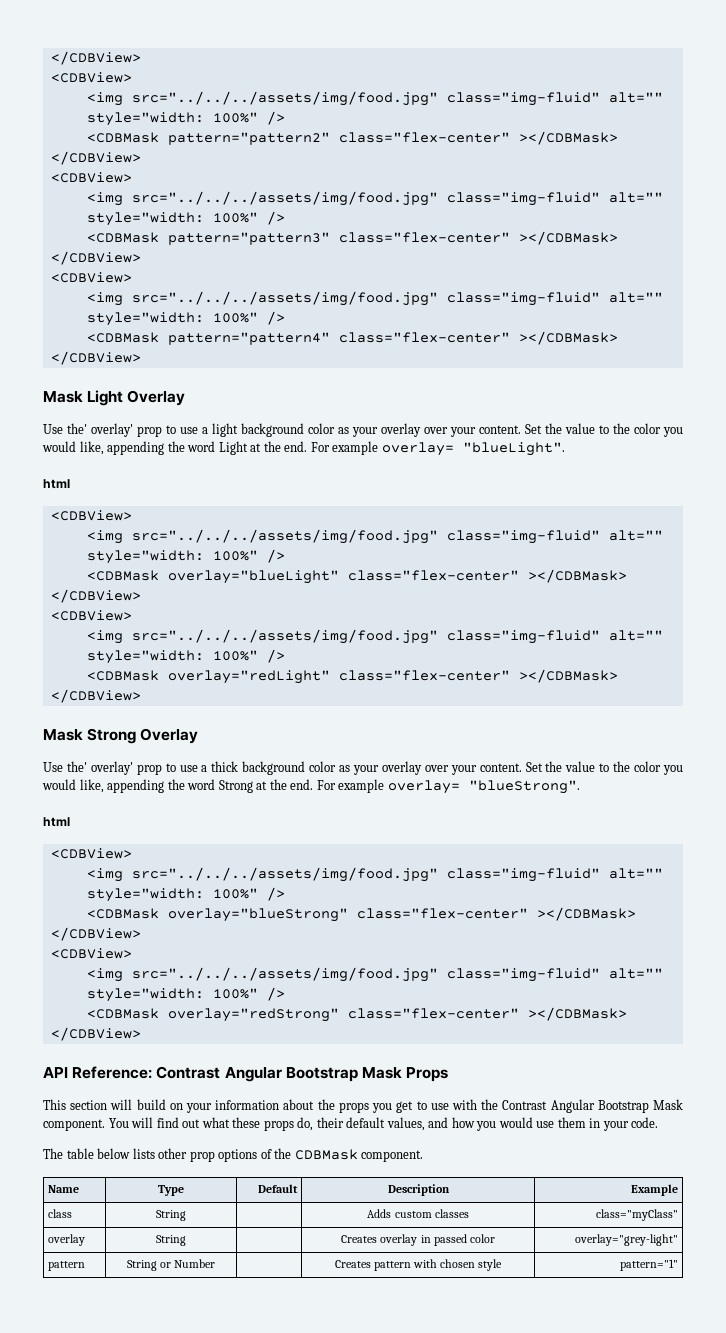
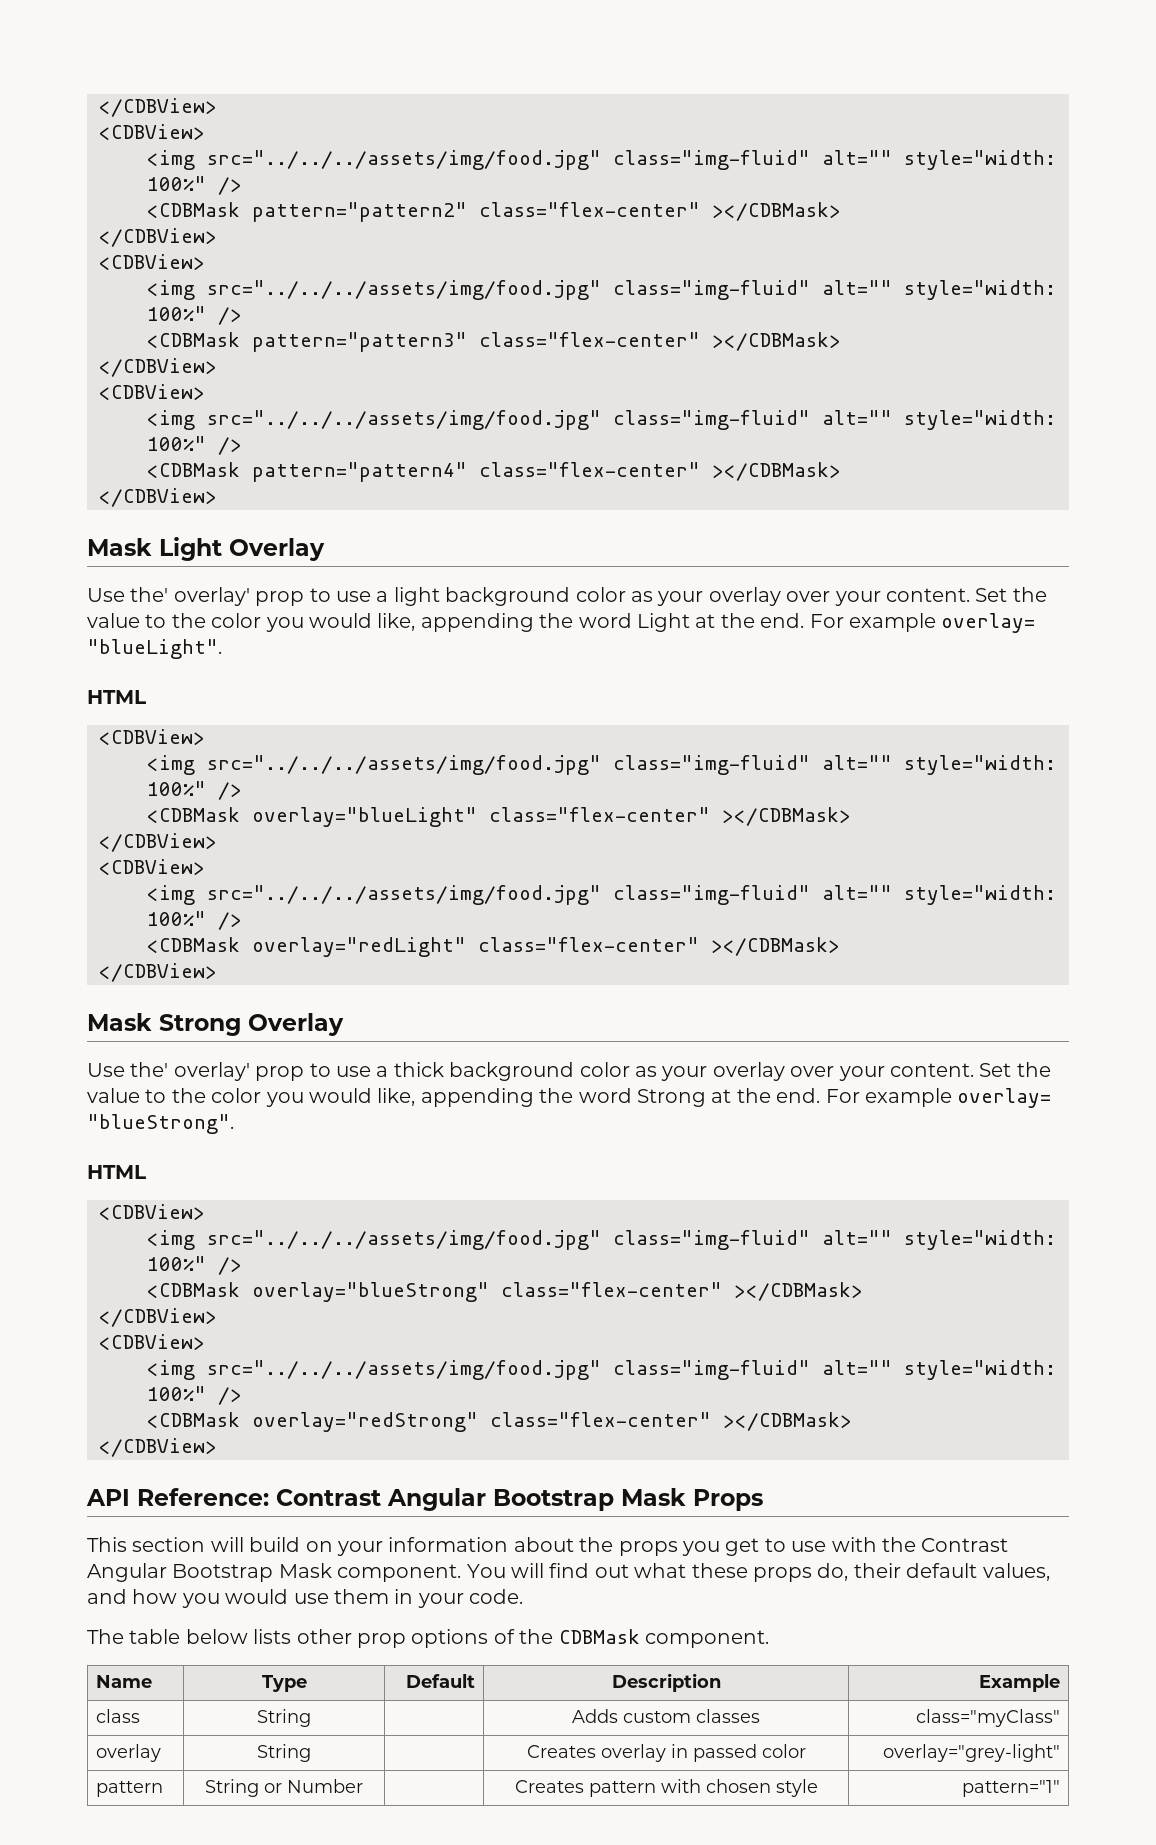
  For example overlay= "blueLight".
- html
+ HTML
  For example overlay= "blueStrong".
- html
+ HTML

